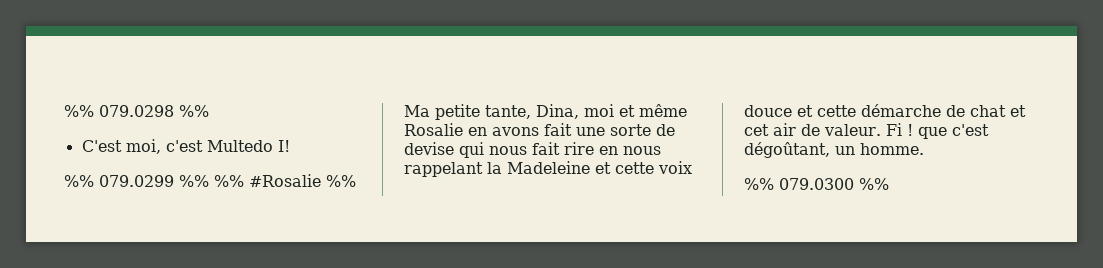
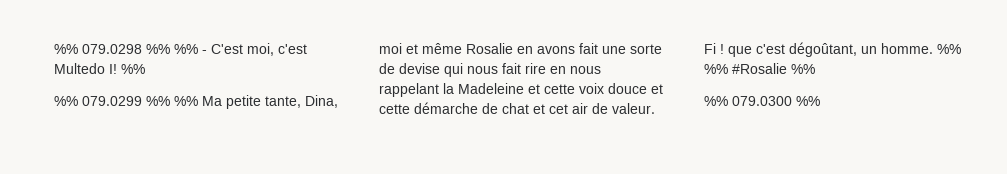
- %% 079.0298 %%
- C'est moi, c'est Multedo I!
+ %% 079.0298 %% %% - C'est moi, c'est Multedo I! %%
- %% 079.0299 %% %% #Rosalie %% Ma petite tante, Dina, moi et même Rosalie en avons fait une sorte de devise qui nous fait rire en nous rappelant la Madeleine et cette voix douce et cette démarche de chat et cet air de valeur.
+ %% 079.0299 %% %% Ma petite tante, Dina, moi et même Rosalie en avons fait une sorte de devise qui nous fait rire en nous rappelant la Madeleine et cette voix douce et cette démarche de chat et cet air de valeur.
+ %% %% #Rosalie %%

